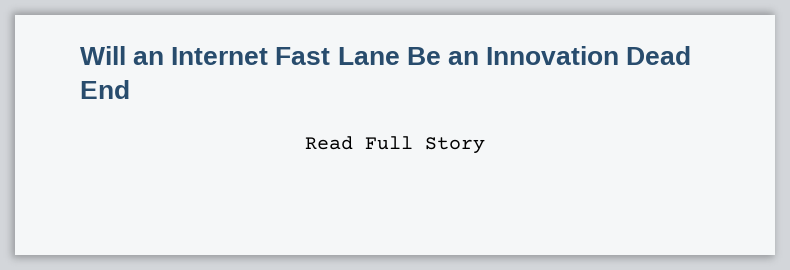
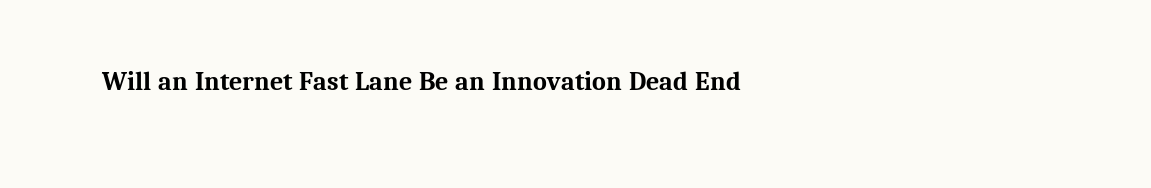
- Read Full Story

